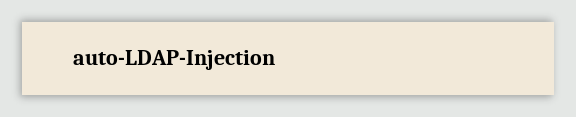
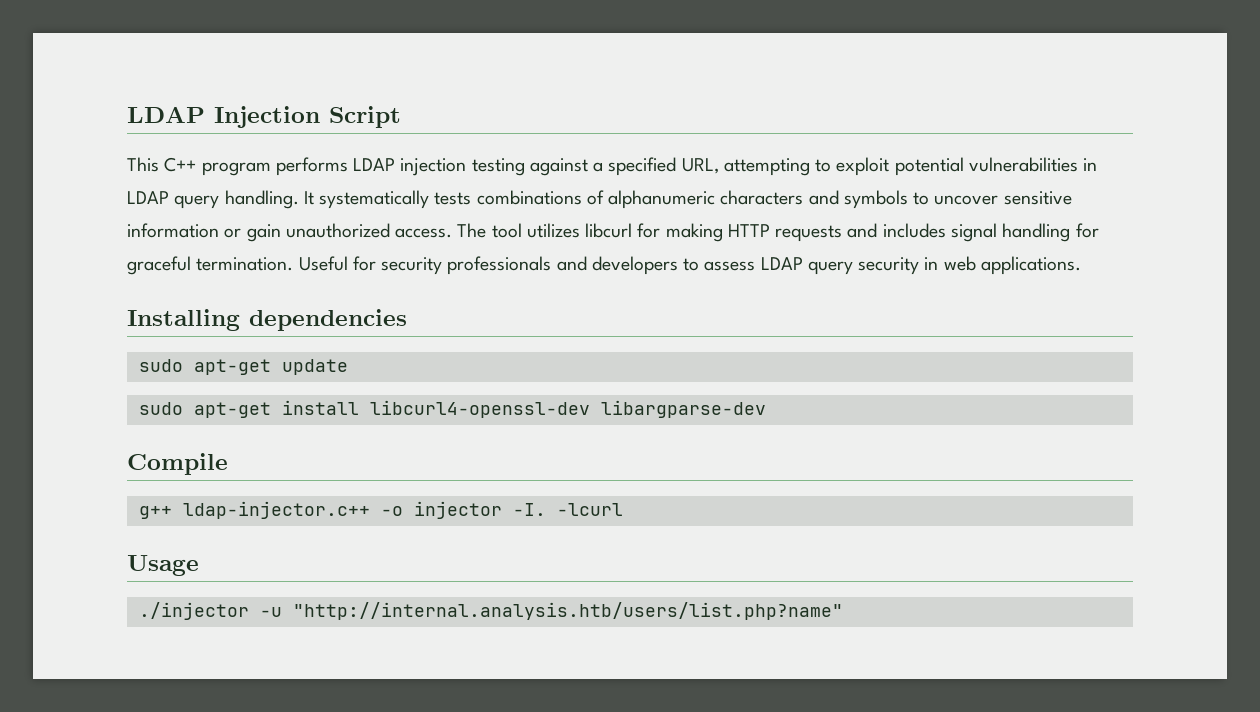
- auto-LDAP-Injection
+ LDAP Injection Script
+ This C++ program performs LDAP injection testing against a specified URL, attempting to exploit potential vulnerabilities in LDAP query handling. It systematically tests combinations of alphanumeric characters and symbols to uncover sensitive information or gain unauthorized access. The tool utilizes libcurl for making HTTP requests and includes signal handling for graceful termination. Useful for security professionals and developers to assess LDAP query security in web applications.
+ Installing dependencies
+ sudo apt-get update
+ sudo apt-get install libcurl4-openssl-dev libargparse-dev
+ Compile
+ g++ ldap-injector.c++ -o injector -I. -lcurl
+ Usage
+ ./injector -u "http://internal.analysis.htb/users/list.php?name"

